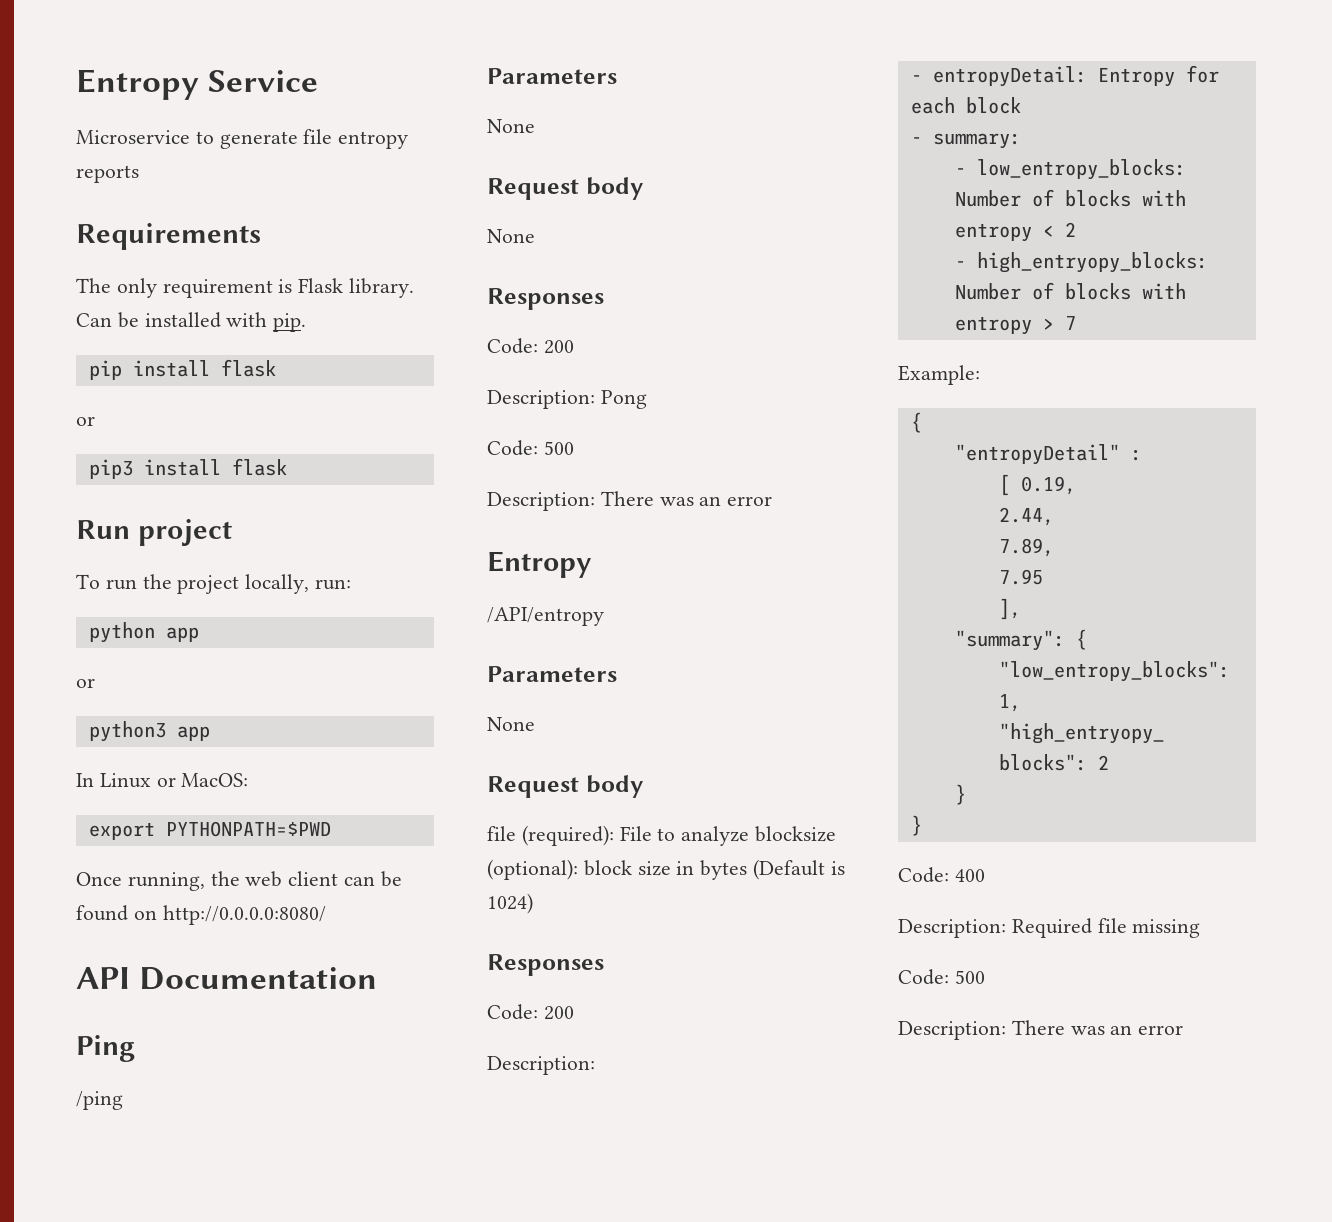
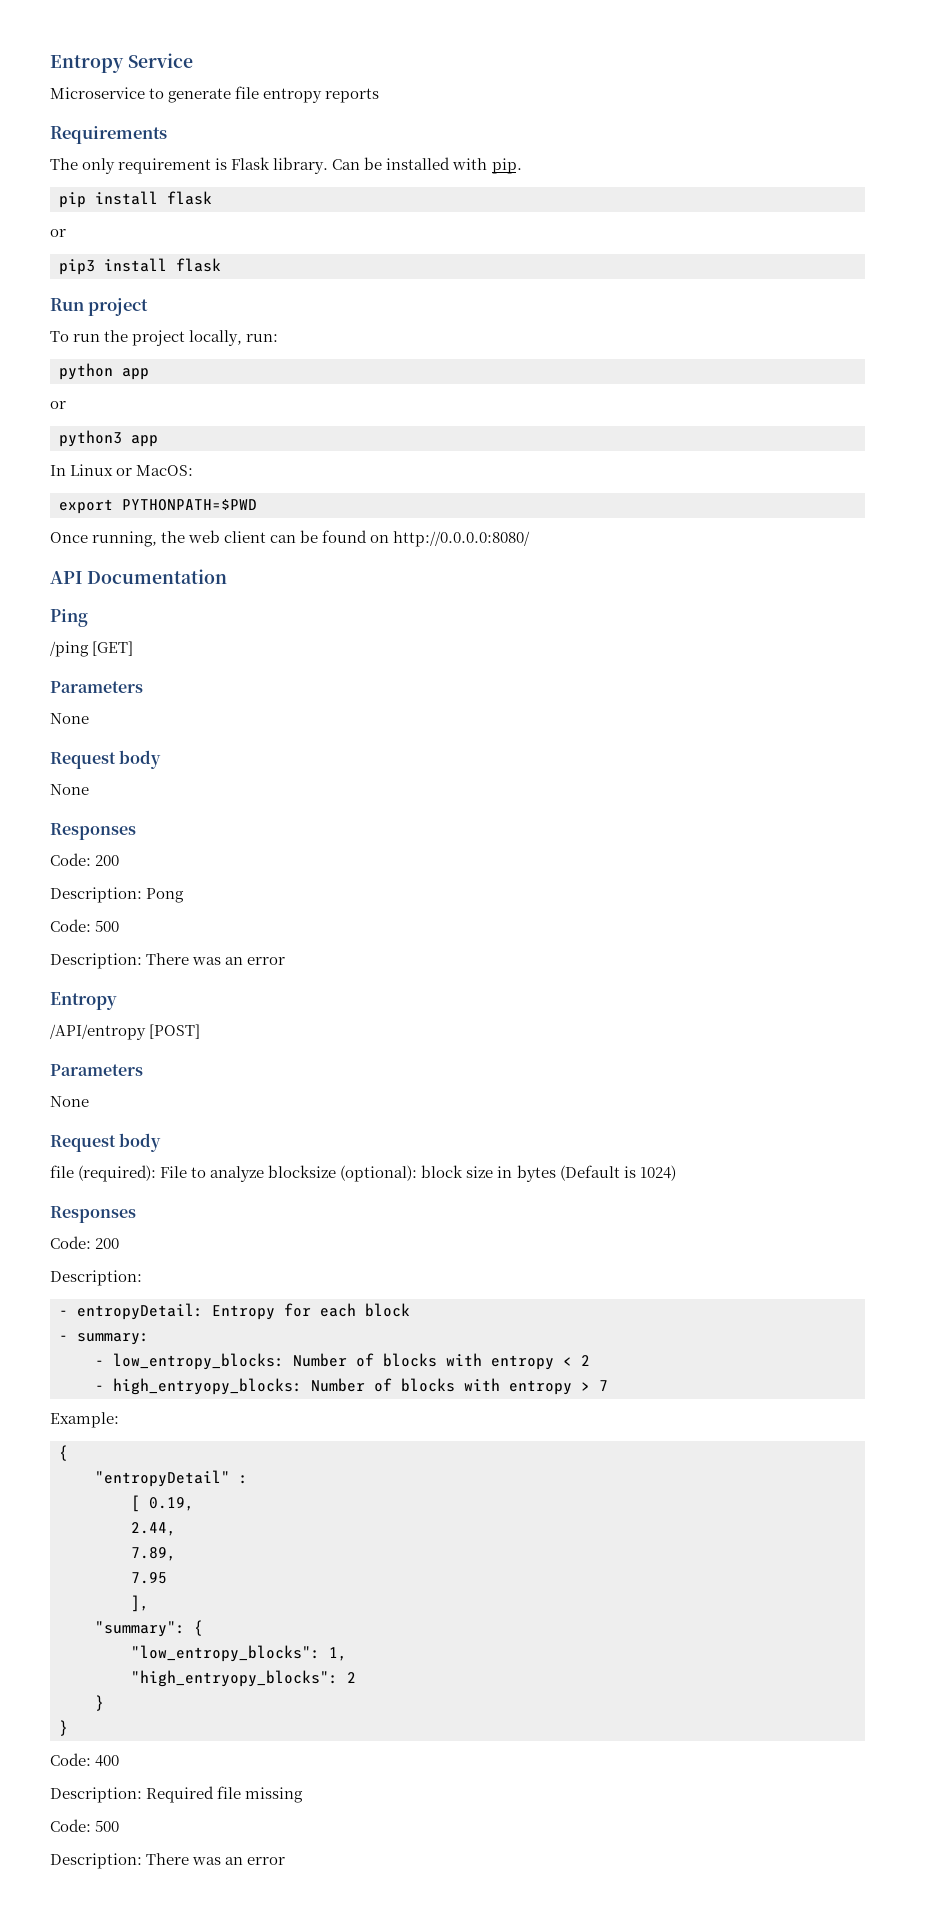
- /ping
+ /ping [GET]
- /API/entropy
+ /API/entropy [POST]

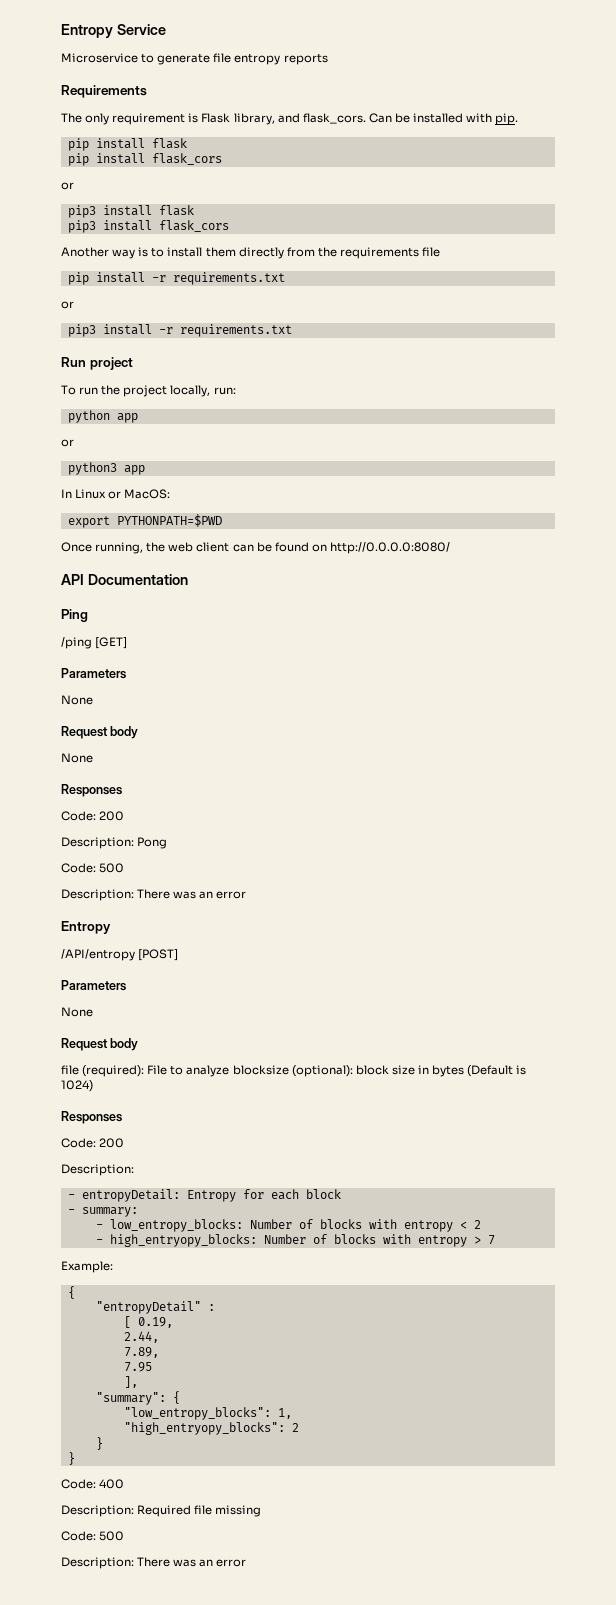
- The only requirement is Flask library.
+ The only requirement is Flask library, and flask_cors.
+ pip install flask_cors
+ pip3 install flask_cors
+ Another way is to install them directly from the requirements file
+ pip install -r requirements.txt
+ or
+ pip3 install -r requirements.txt

